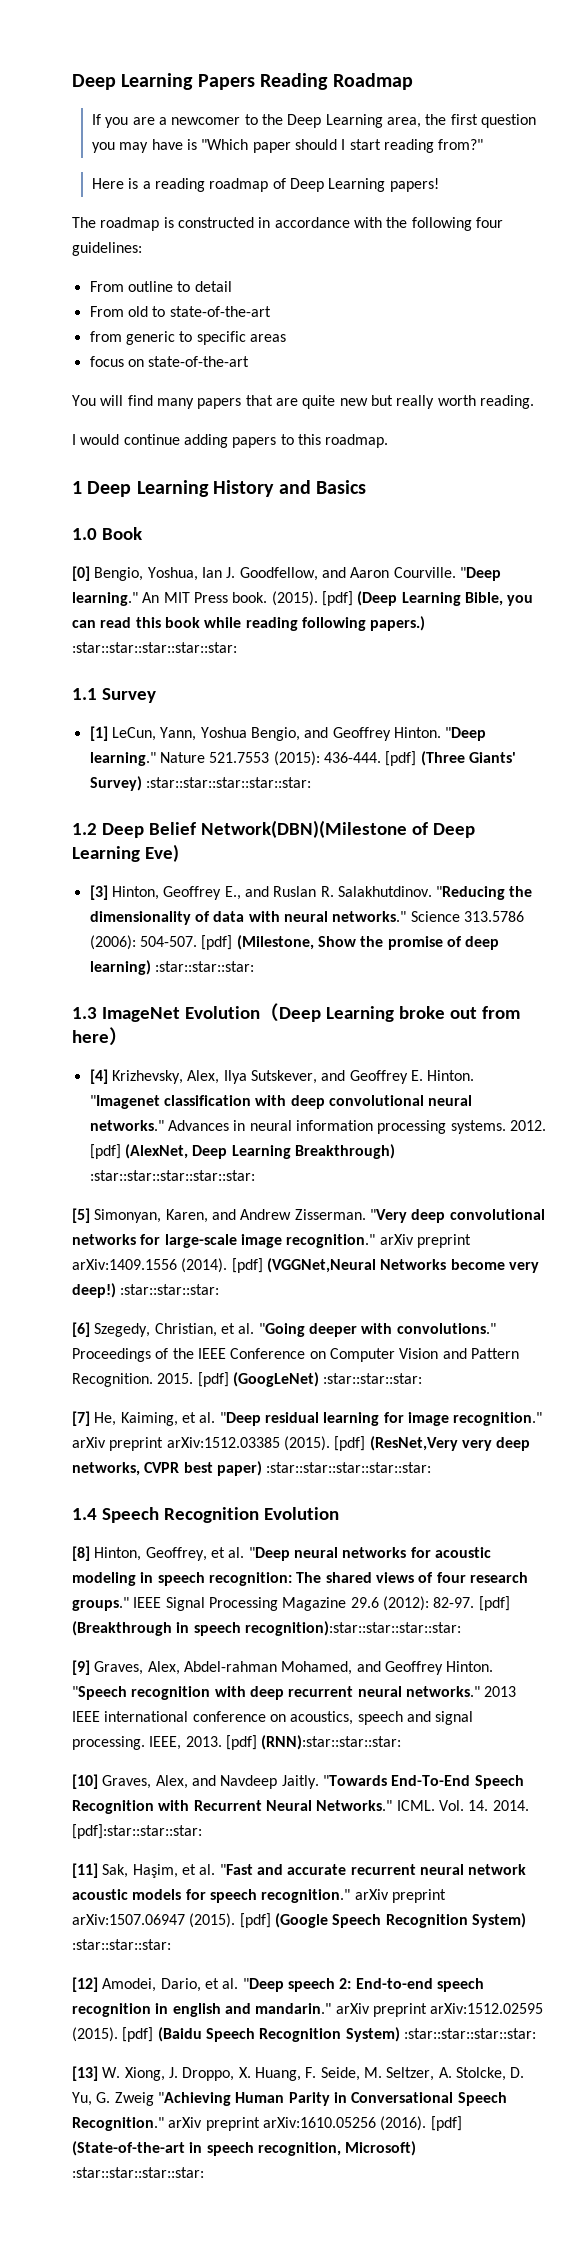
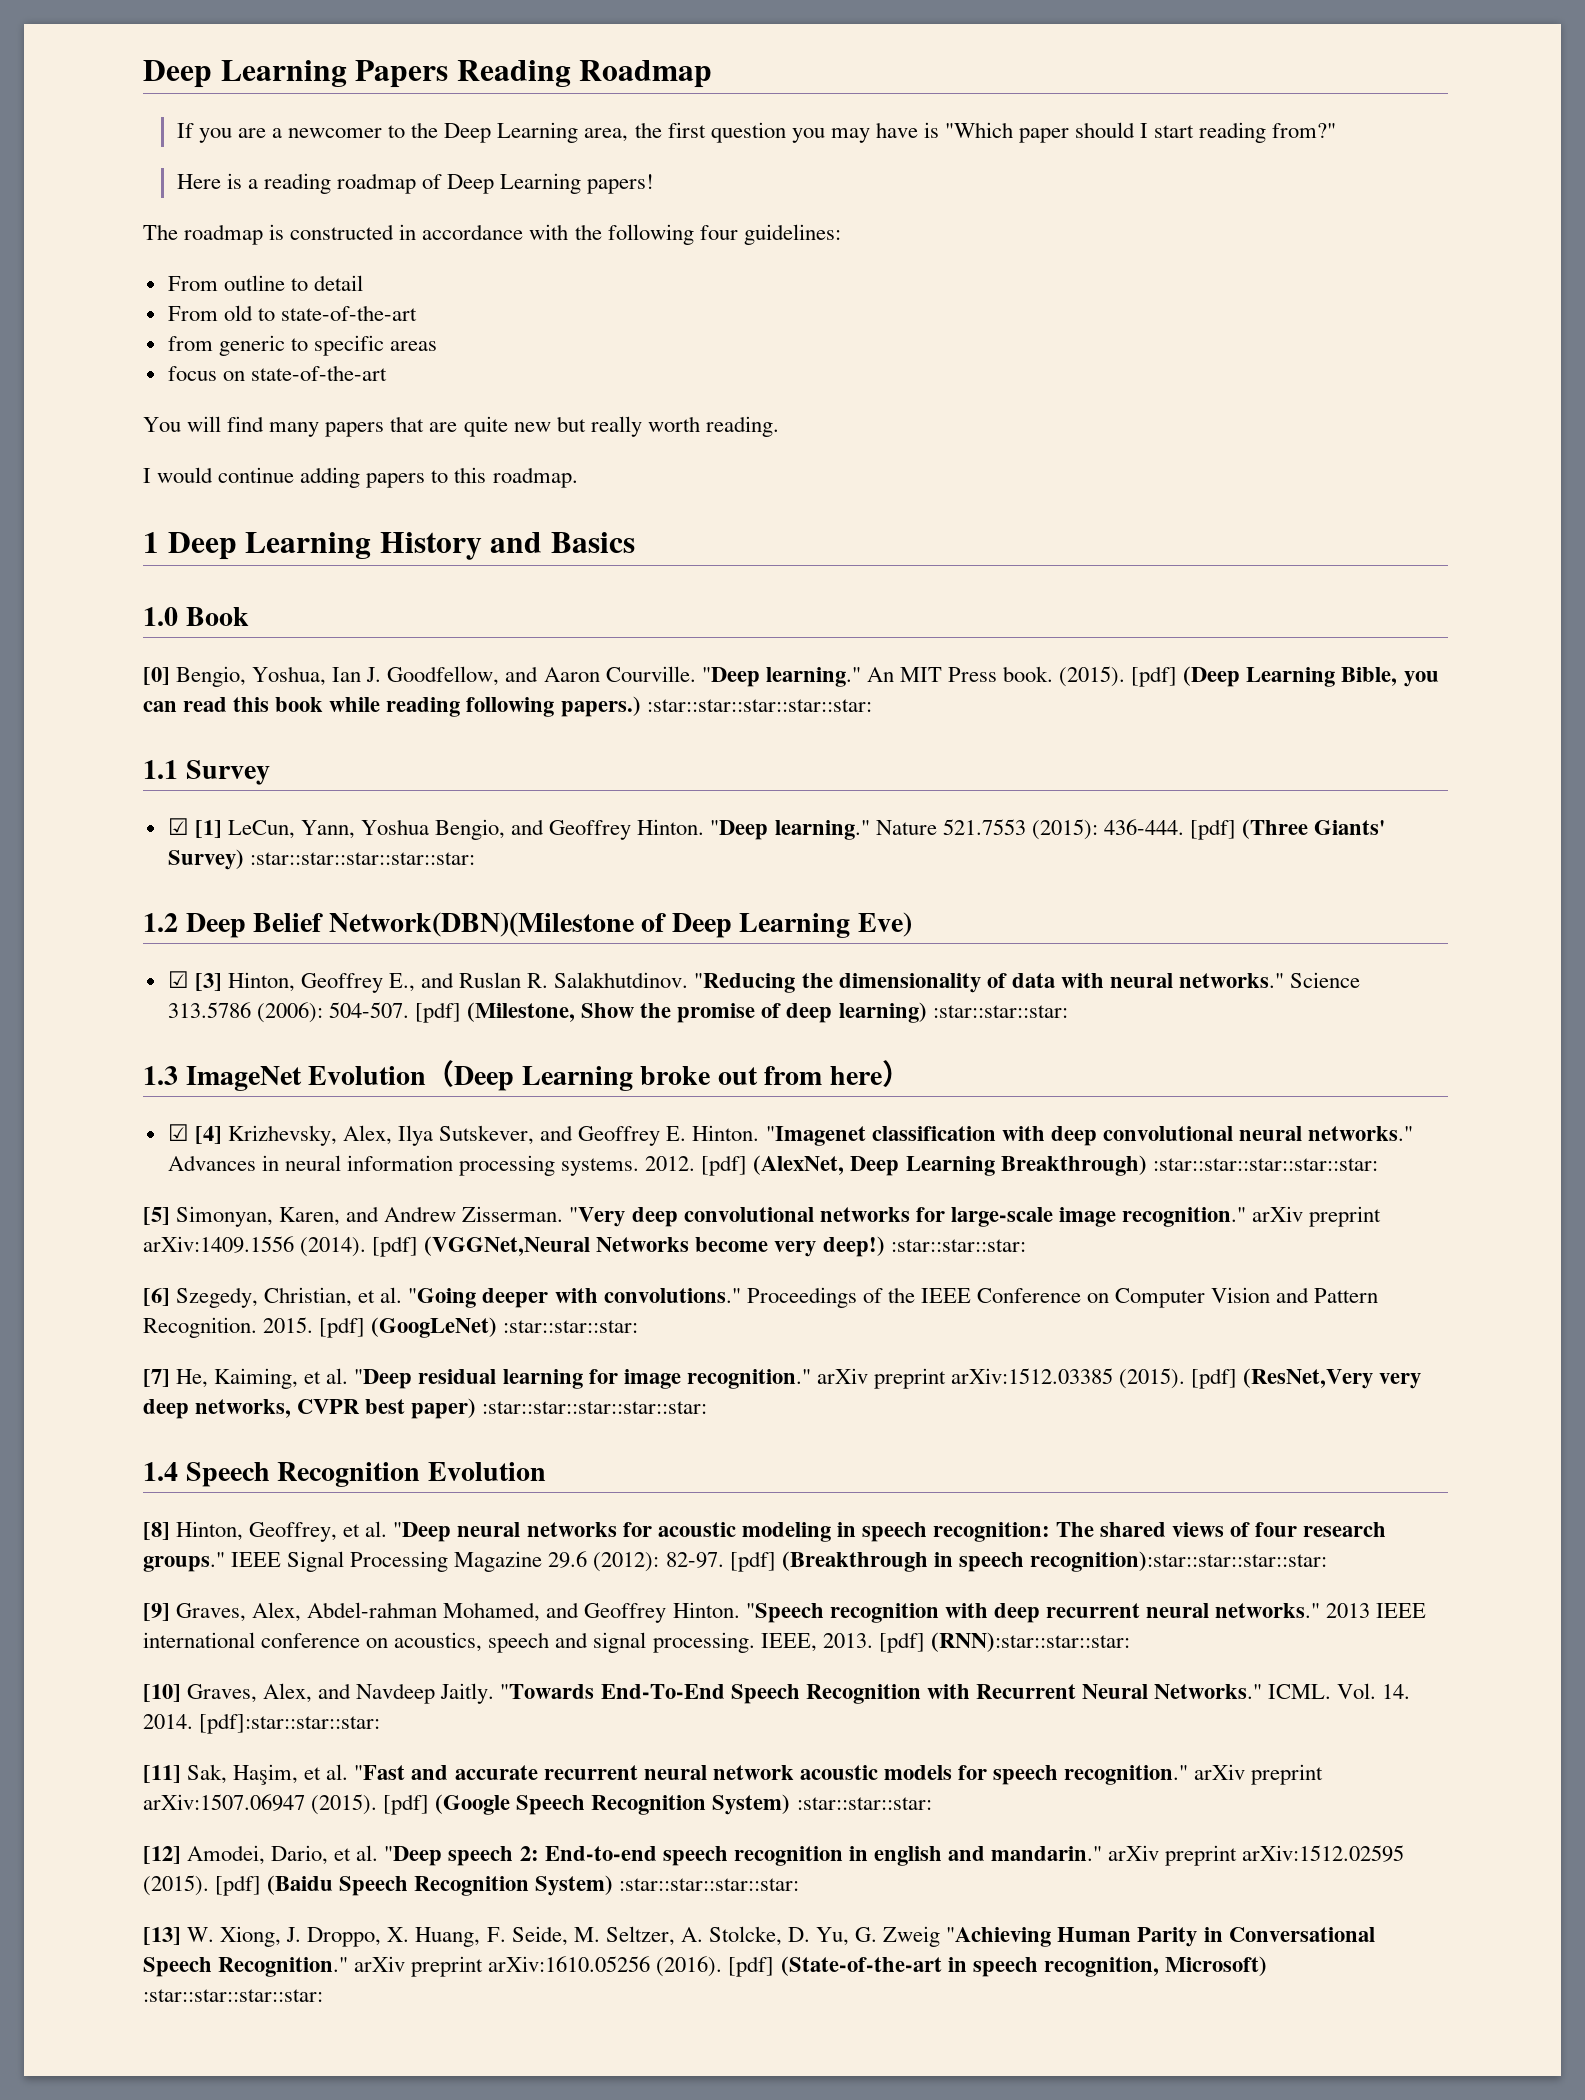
- [1] LeCun, Yann, Yoshua Bengio, and Geoffrey Hinton.
+ ☑ [1] LeCun, Yann, Yoshua Bengio, and Geoffrey Hinton.
- [3] Hinton, Geoffrey E., and Ruslan R. Salakhutdinov.
+ ☑ [3] Hinton, Geoffrey E., and Ruslan R. Salakhutdinov.
- [4] Krizhevsky, Alex, Ilya Sutskever, and Geoffrey E. Hinton.
+ ☑ [4] Krizhevsky, Alex, Ilya Sutskever, and Geoffrey E. Hinton.

